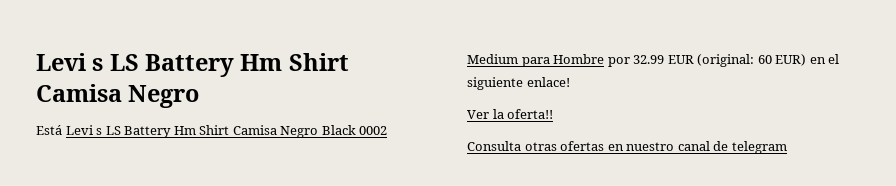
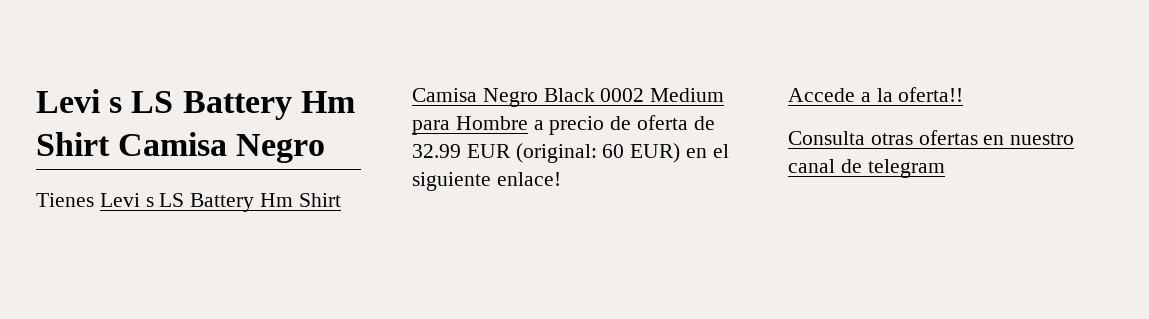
- Está Levi s LS Battery Hm Shirt Camisa Negro Black 0002 Medium para Hombre por 32.99 EUR (original: 60 EUR) en el siguiente enlace!
+ Tienes Levi s LS Battery Hm Shirt Camisa Negro Black 0002 Medium para Hombre a precio de oferta de 32.99 EUR (original: 60 EUR) en el siguiente enlace!
- Ver la oferta!!
+ Accede a la oferta!!

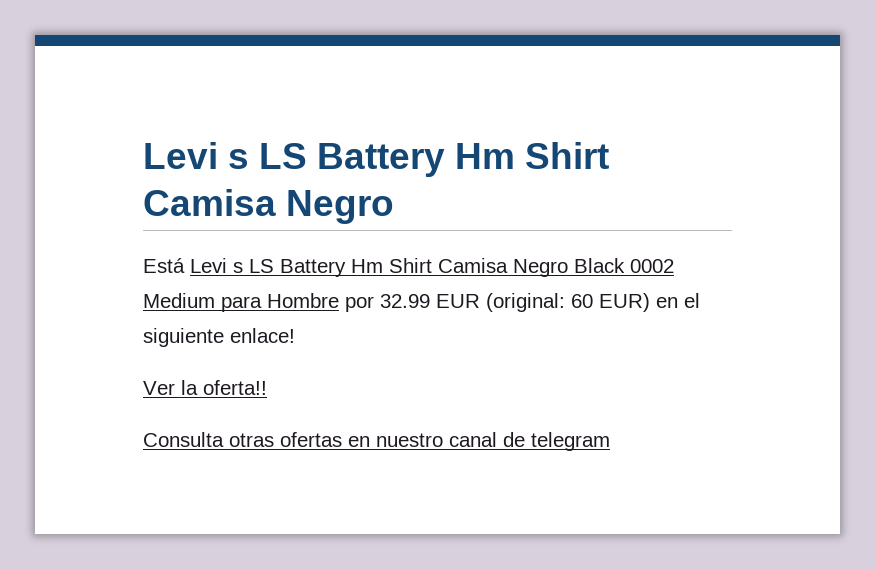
- Tienes Levi s LS Battery Hm Shirt Camisa Negro Black 0002 Medium para Hombre a precio de oferta de 32.99 EUR (original: 60 EUR) en el siguiente enlace!
+ Está Levi s LS Battery Hm Shirt Camisa Negro Black 0002 Medium para Hombre por 32.99 EUR (original: 60 EUR) en el siguiente enlace!
- Accede a la oferta!!
+ Ver la oferta!!

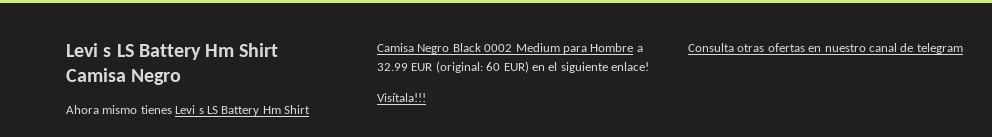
- Está Levi s LS Battery Hm Shirt Camisa Negro Black 0002 Medium para Hombre por 32.99 EUR (original: 60 EUR) en el siguiente enlace!
+ Ahora mismo tienes Levi s LS Battery Hm Shirt Camisa Negro Black 0002 Medium para Hombre a 32.99 EUR (original: 60 EUR) en el siguiente enlace!
- Ver la oferta!!
+ Visítala!!!

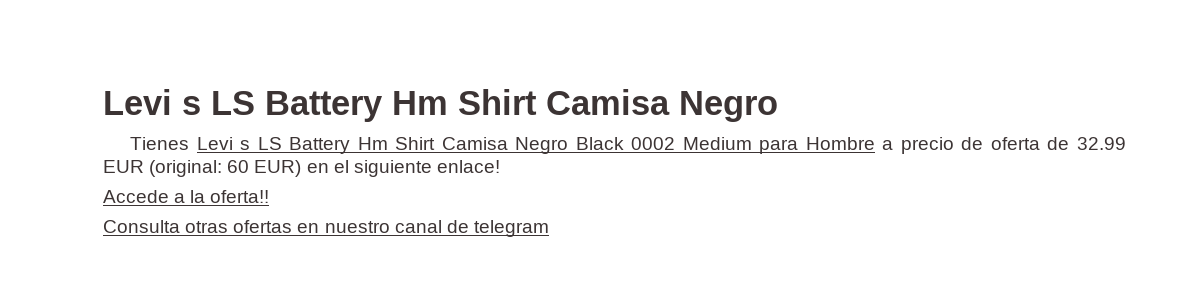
- Ahora mismo tienes Levi s LS Battery Hm Shirt Camisa Negro Black 0002 Medium para Hombre a 32.99 EUR (original: 60 EUR) en el siguiente enlace!
+ Tienes Levi s LS Battery Hm Shirt Camisa Negro Black 0002 Medium para Hombre a precio de oferta de 32.99 EUR (original: 60 EUR) en el siguiente enlace!
- Visítala!!!
+ Accede a la oferta!!

